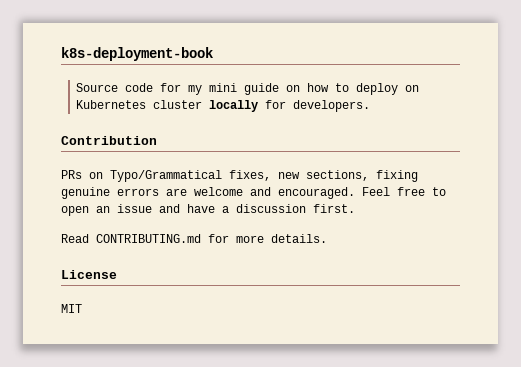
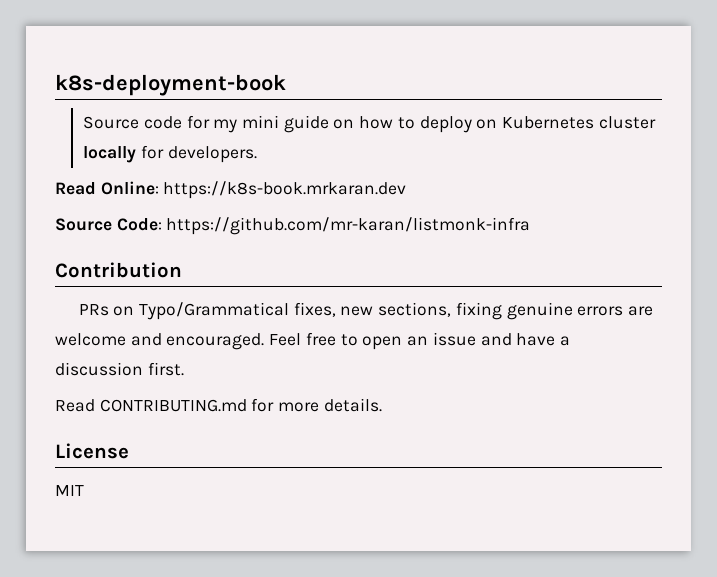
+ Read Online: https://k8s-book.mrkaran.dev
+ Source Code: https://github.com/mr-karan/listmonk-infra

